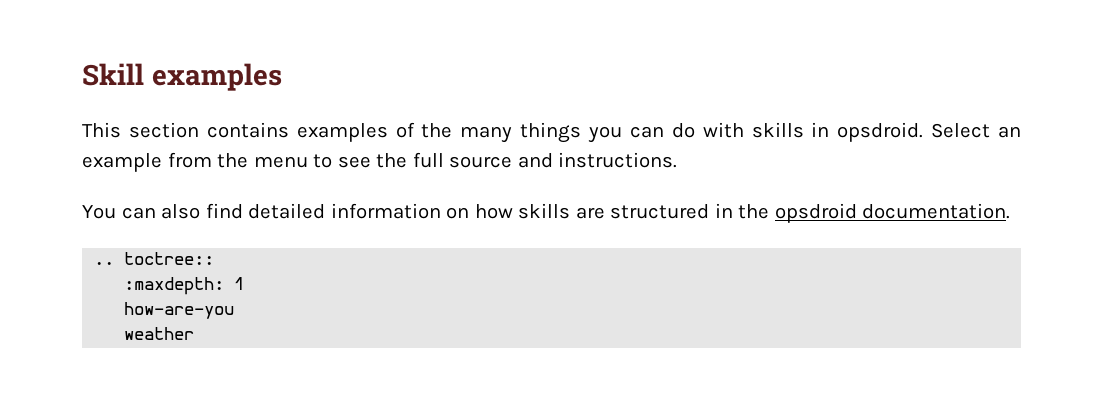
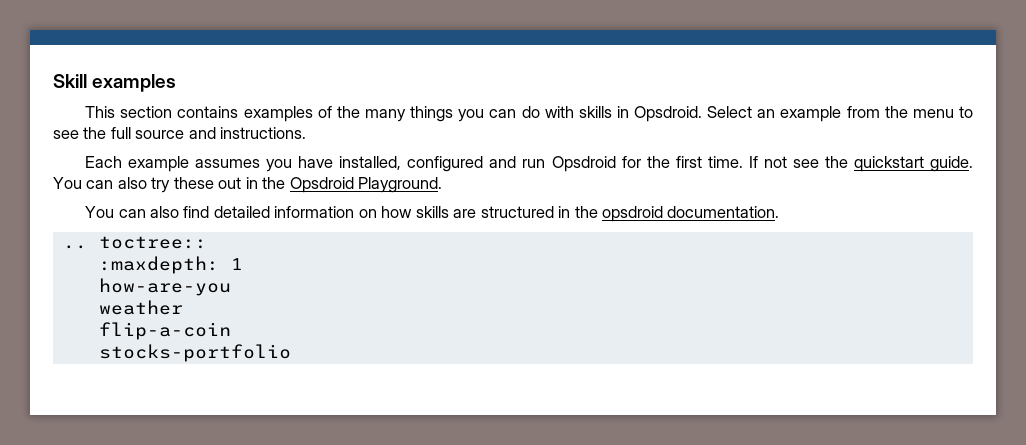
- This section contains examples of the many things you can do with skills in opsdroid.
+ This section contains examples of the many things you can do with skills in Opsdroid.
+ Each example assumes you have installed, configured and run Opsdroid for the first time. If not see the quickstart guide. You can also try these out in the Opsdroid Playground.
+ flip-a-coin
+ stocks-portfolio

